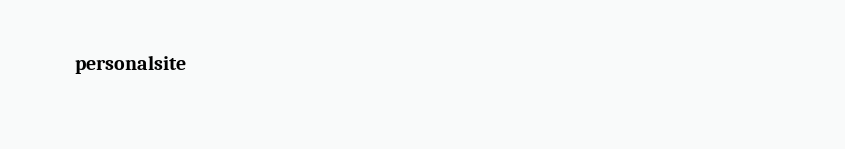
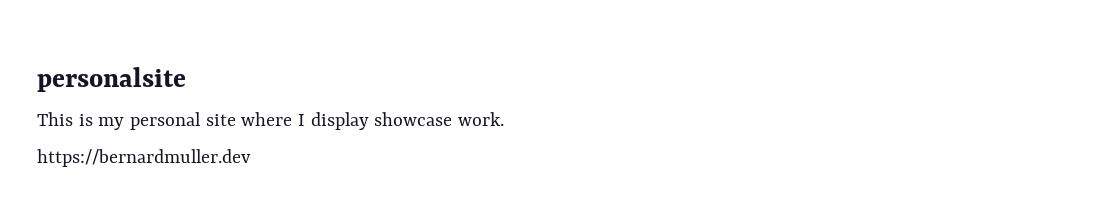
+ This is my personal site where I display showcase work.
+ https://bernardmuller.dev

